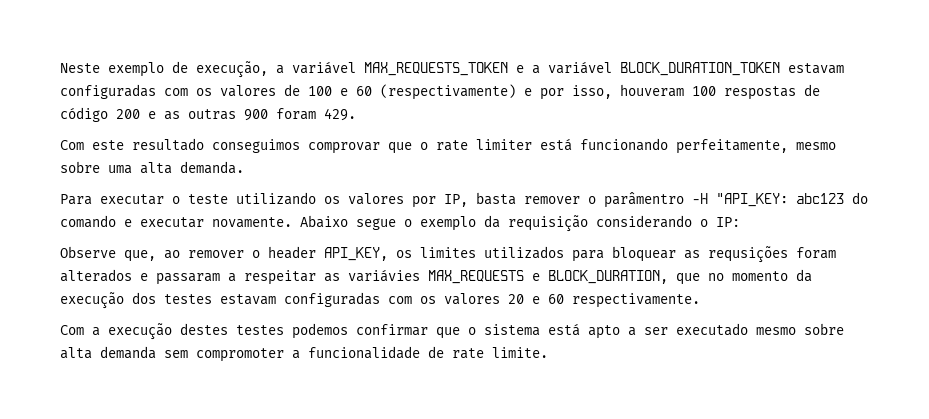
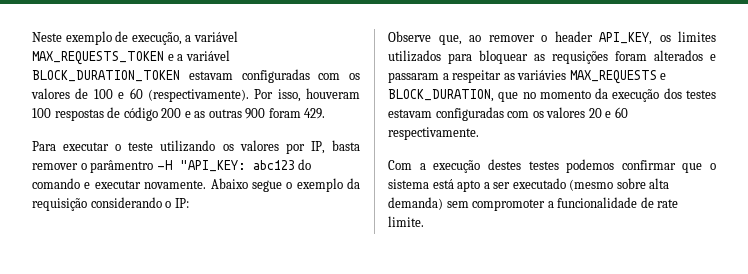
- Neste exemplo de execução, a variável MAX_REQUESTS_TOKEN e a variável BLOCK_DURATION_TOKEN estavam configuradas com os valores de 100 e 60 (respectivamente) e por isso, houveram 100 respostas de código 200 e as outras 900 foram 429.
+ Neste exemplo de execução, a variável MAX_REQUESTS_TOKEN e a variável BLOCK_DURATION_TOKEN estavam configuradas com os valores de 100 e 60 (respectivamente). Por isso, houveram 100 respostas de código 200 e as outras 900 foram 429.
- Com este resultado conseguimos comprovar que o rate limiter está funcionando perfeitamente, mesmo sobre uma alta demanda.
- Com a execução destes testes podemos confirmar que o sistema está apto a ser executado mesmo sobre alta demanda sem compromoter a funcionalidade de rate limite.
+ Com a execução destes testes podemos confirmar que o sistema está apto a ser executado (mesmo sobre alta demanda) sem compromoter a funcionalidade de rate limite.

